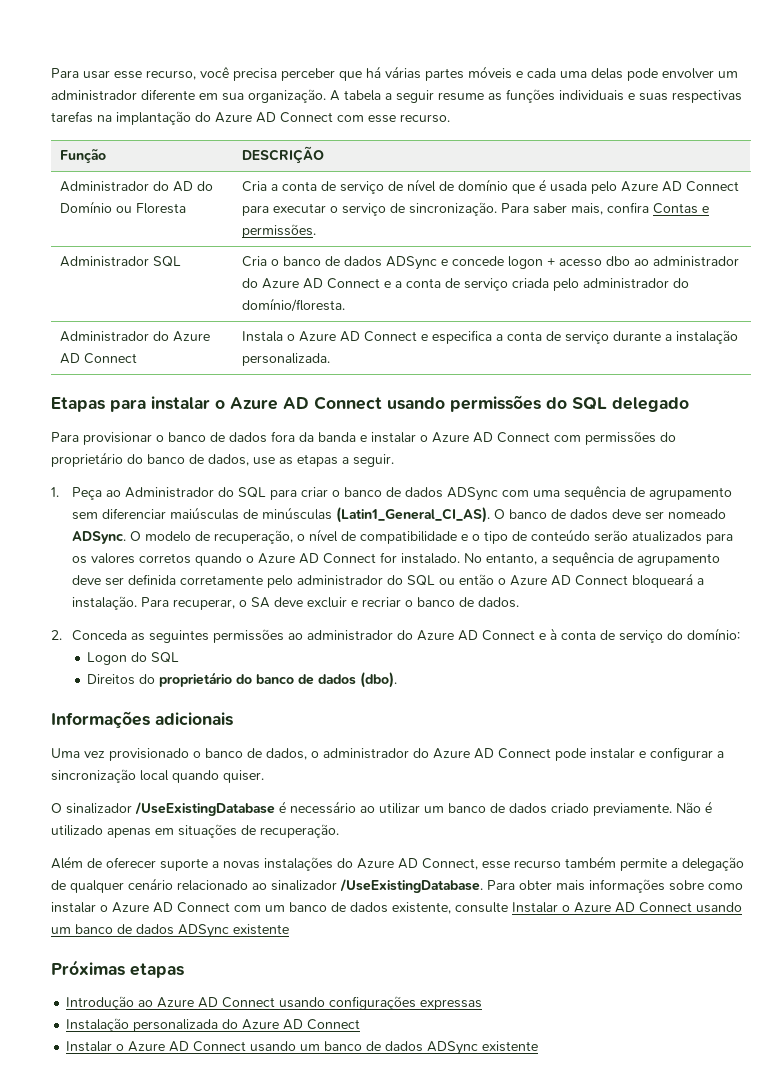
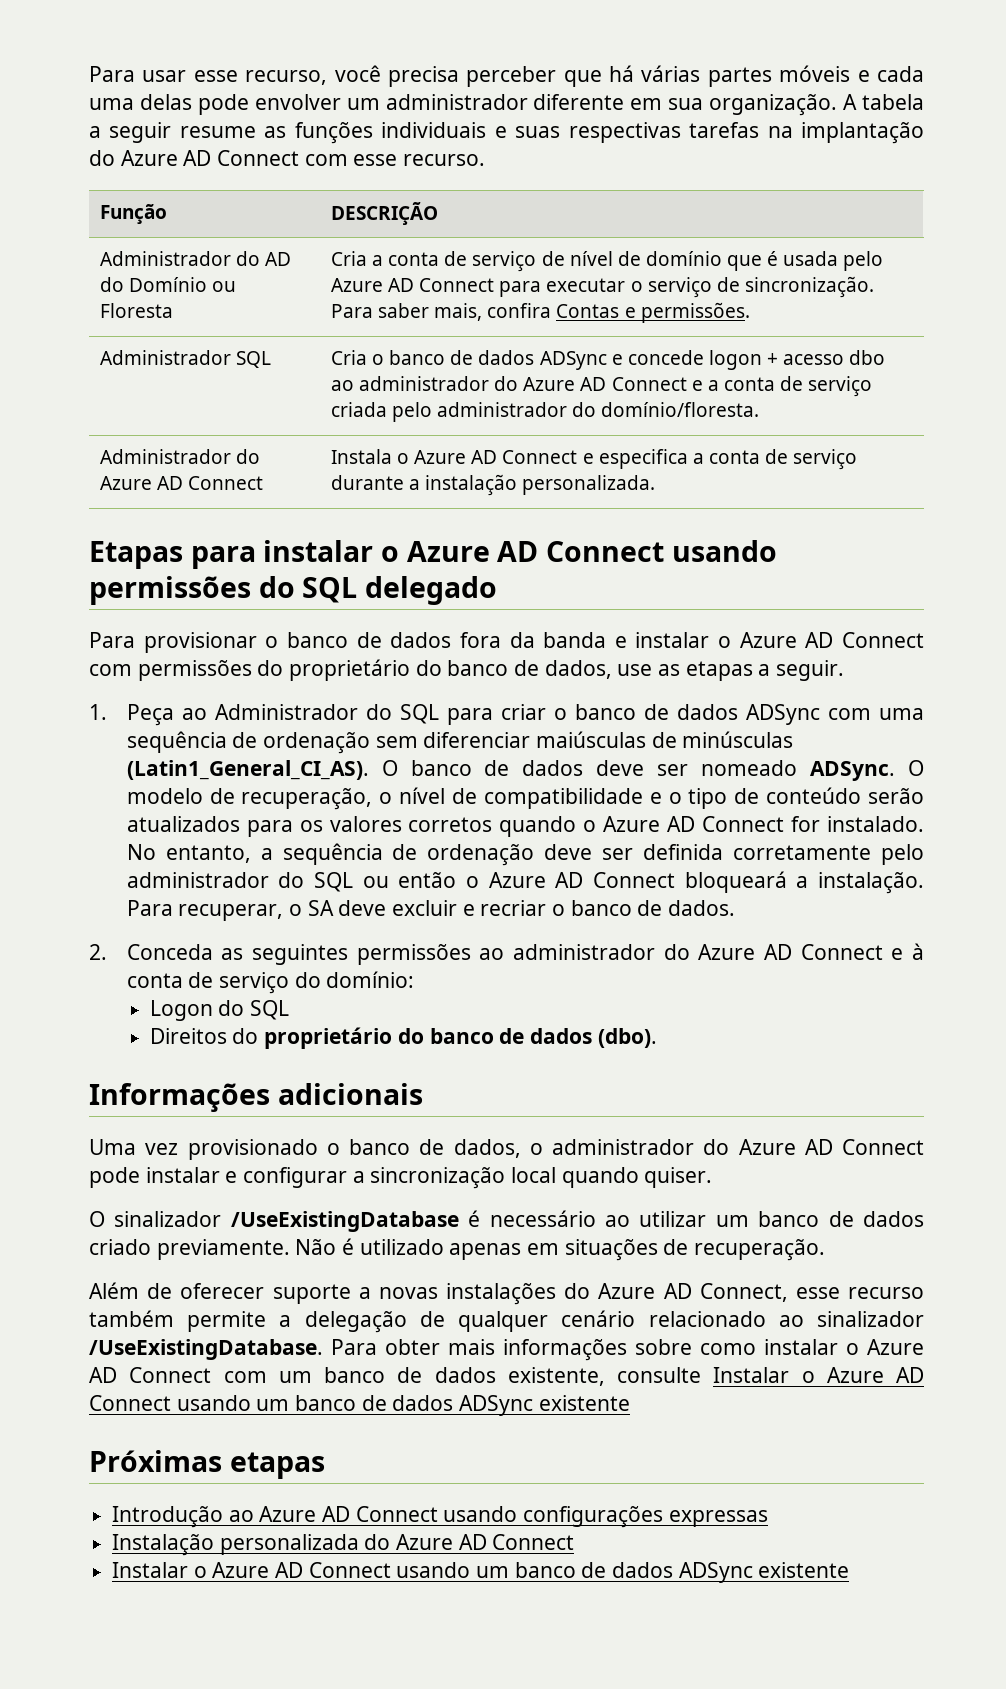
- 1. Peça ao Administrador do SQL para criar o banco de dados ADSync com uma sequência de agrupamento sem diferenciar maiúsculas de minúsculas (Latin1_General_CI_AS).
+ 1. Peça ao Administrador do SQL para criar o banco de dados ADSync com uma sequência de ordenação sem diferenciar maiúsculas de minúsculas (Latin1_General_CI_AS).
- No entanto, a sequência de agrupamento deve ser definida corretamente pelo administrador do SQL ou então o Azure AD Connect bloqueará a instalação.
+ No entanto, a sequência de ordenação deve ser definida corretamente pelo administrador do SQL ou então o Azure AD Connect bloqueará a instalação.

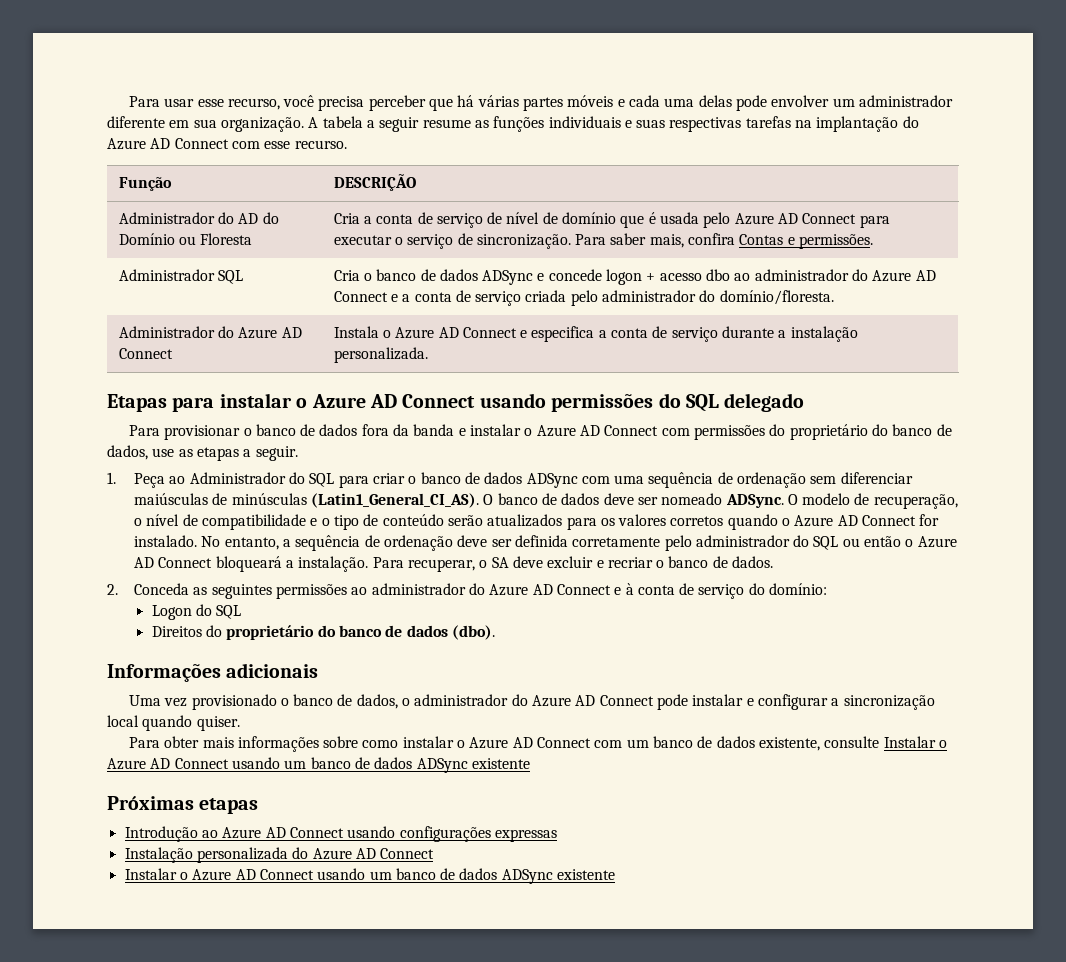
- O sinalizador /UseExistingDatabase é necessário ao utilizar um banco de dados criado previamente. Não é utilizado apenas em situações de recuperação.
- Além de oferecer suporte a novas instalações do Azure AD Connect, esse recurso também permite a delegação de qualquer cenário relacionado ao sinalizador /UseExistingDatabase.

